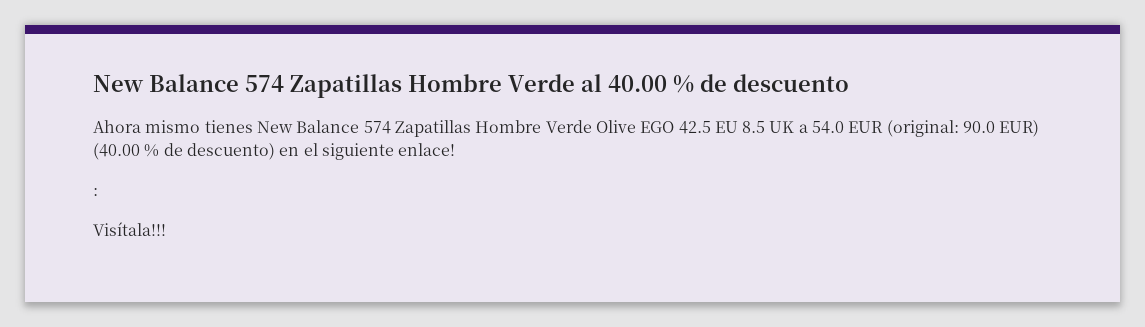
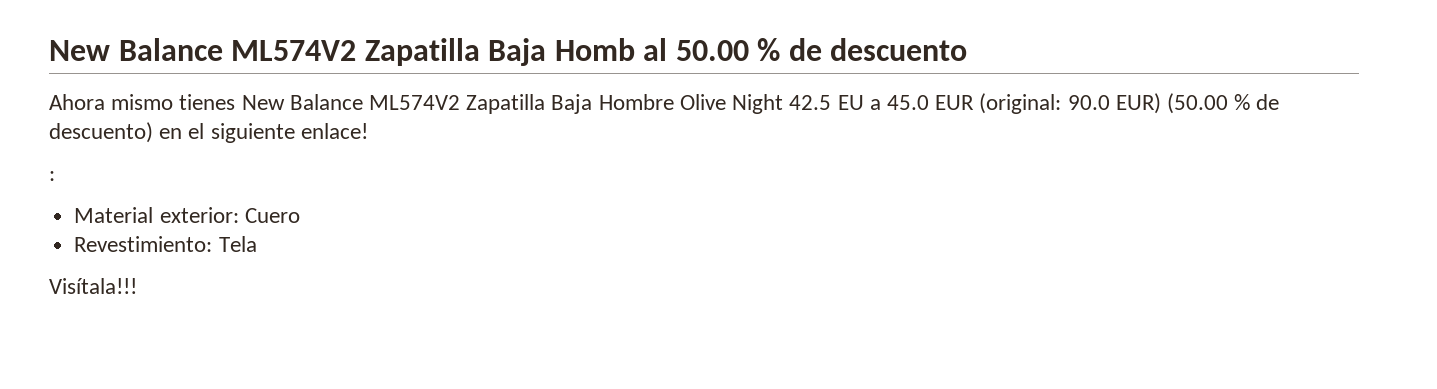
- New Balance 574 Zapatillas Hombre Verde al 40.00 % de descuento
+ New Balance ML574V2 Zapatilla Baja Homb al 50.00 % de descuento
- Ahora mismo tienes New Balance 574 Zapatillas Hombre Verde Olive EGO 42.5 EU 8.5 UK a 54.0 EUR (original: 90.0 EUR) (40.00 % de descuento) en el siguiente enlace!
+ Ahora mismo tienes New Balance ML574V2 Zapatilla Baja Hombre Olive Night 42.5 EU a 45.0 EUR (original: 90.0 EUR) (50.00 % de descuento) en el siguiente enlace!
+ Material exterior: Cuero
+ Revestimiento: Tela

